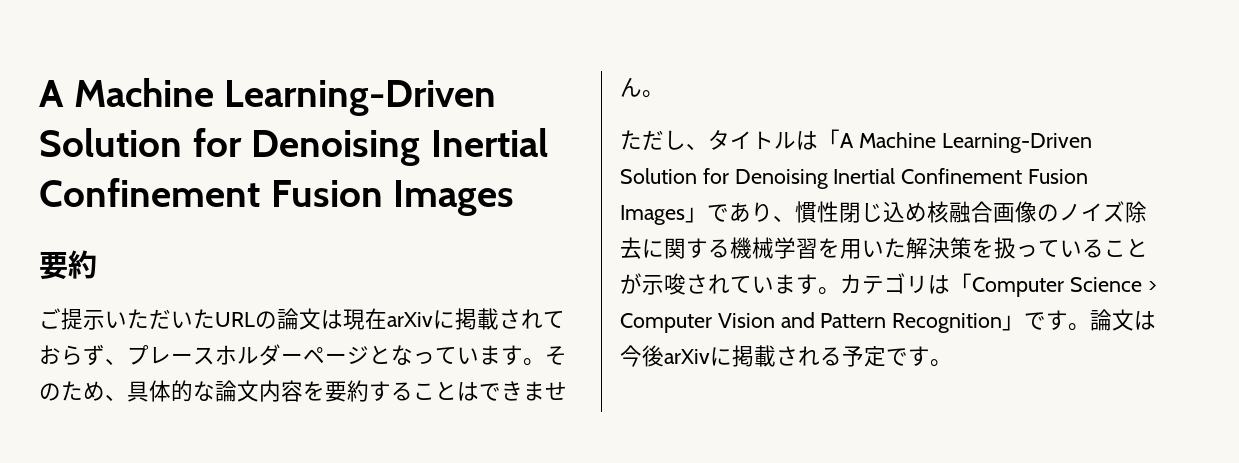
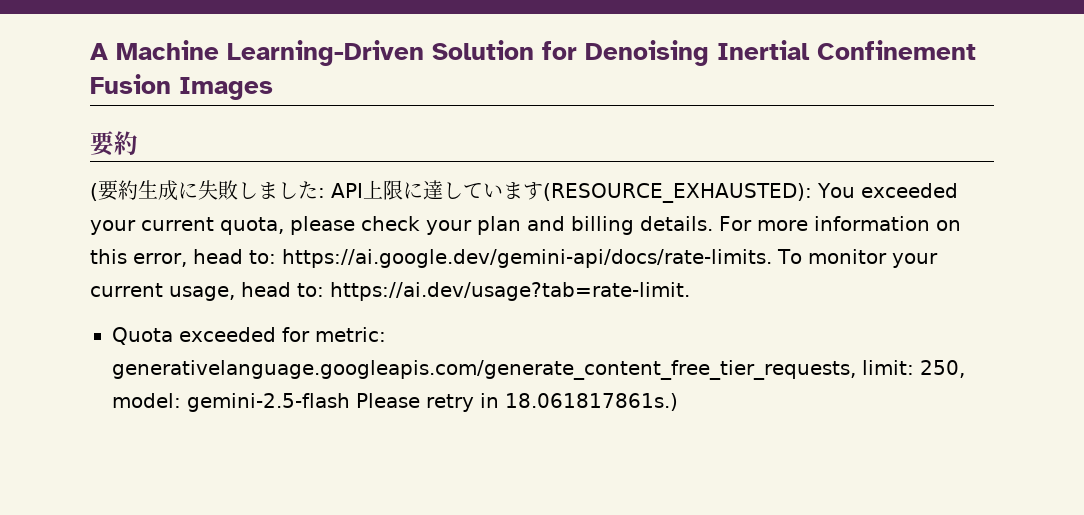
- ご提示いただいたURLの論文は現在arXivに掲載されておらず、プレースホルダーページとなっています。そのため、具体的な論文内容を要約することはできません。
- ただし、タイトルは「A Machine Learning-Driven Solution for Denoising Inertial Confinement Fusion Images」であり、慣性閉じ込め核融合画像のノイズ除去に関する機械学習を用いた解決策を扱っていることが示唆されています。カテゴリは「Computer Science > Computer Vision and Pattern Recognition」です。論文は今後arXivに掲載される予定です。
+ (要約生成に失敗しました: API上限に達しています(RESOURCE_EXHAUSTED): You exceeded your current quota, please check your plan and billing details. For more information on this error, head to: https://ai.google.dev/gemini-api/docs/rate-limits. To monitor your current usage, head to: https://ai.dev/usage?tab=rate-limit.
+ Quota exceeded for metric: generativelanguage.googleapis.com/generate_content_free_tier_requests, limit: 250, model: gemini-2.5-flash Please retry in 18.061817861s.)

